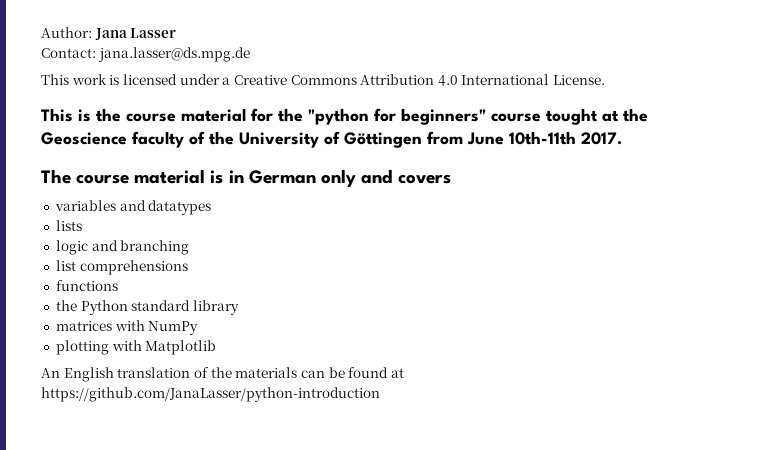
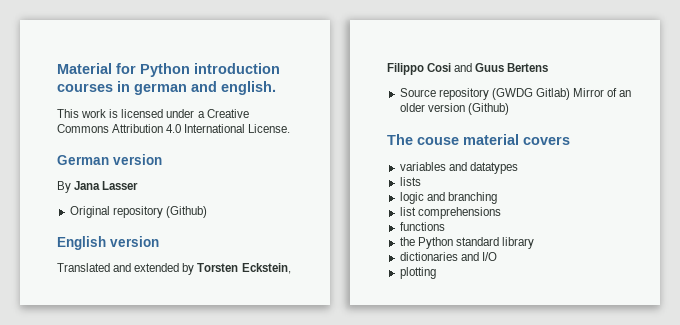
- Author: Jana Lasser
- Contact: jana.lasser@ds.mpg.de
+ Material for Python introduction courses in german and english.
- This is the course material for the "python for beginners" course tought at the Geoscience faculty of the University of Göttingen from June 10th-11th 2017.
- The course material is in German only and covers
+ German version
+ By Jana Lasser
+ Original repository (Github)
+ English version
+ Translated and extended by Torsten Eckstein, Filippo Cosi and Guus Bertens
+ Source repository (GWDG Gitlab) Mirror of an older version (Github)
+ The couse material covers
- matrices with NumPy
- plotting with Matplotlib
- An English translation of the materials can be found at https://github.com/JanaLasser/python-introduction
+ dictionaries and I/O
+ plotting

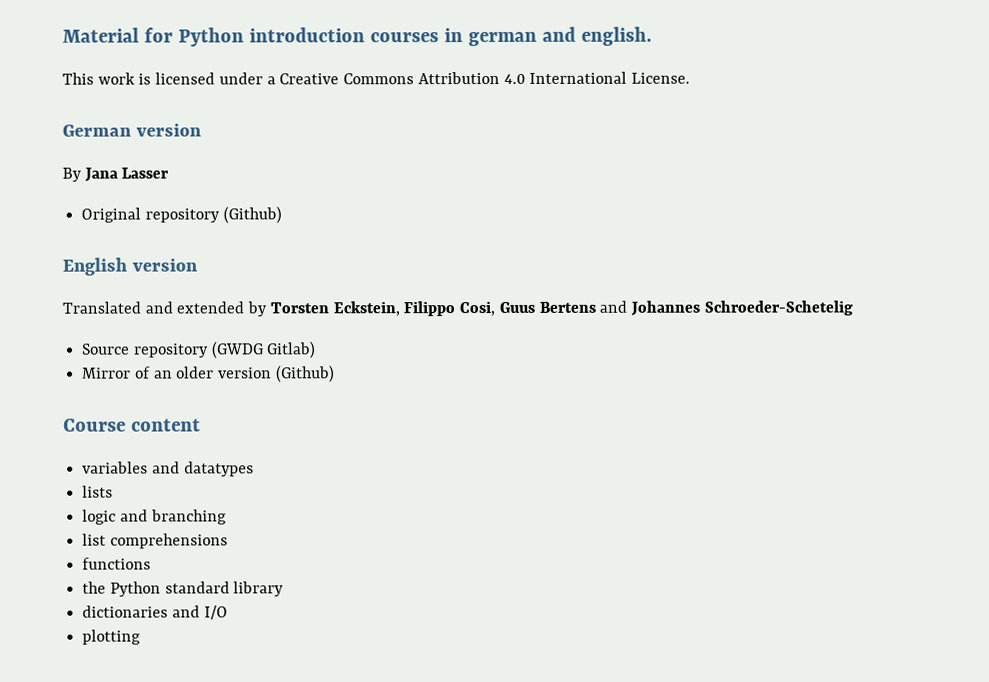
- Translated and extended by Torsten Eckstein, Filippo Cosi and Guus Bertens
+ Translated and extended by Torsten Eckstein, Filippo Cosi, Guus Bertens and Johannes Schroeder-Schetelig
- Source repository (GWDG Gitlab) Mirror of an older version (Github)
+ Source repository (GWDG Gitlab)
+ Mirror of an older version (Github)
- The couse material covers
+ Course content

